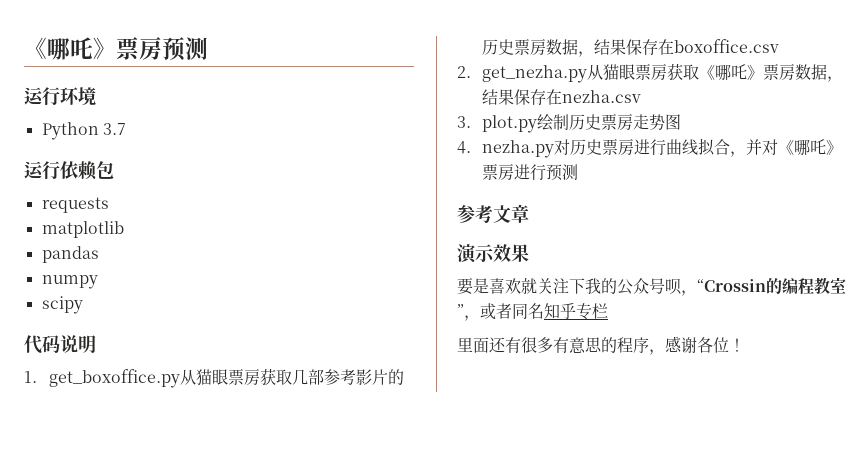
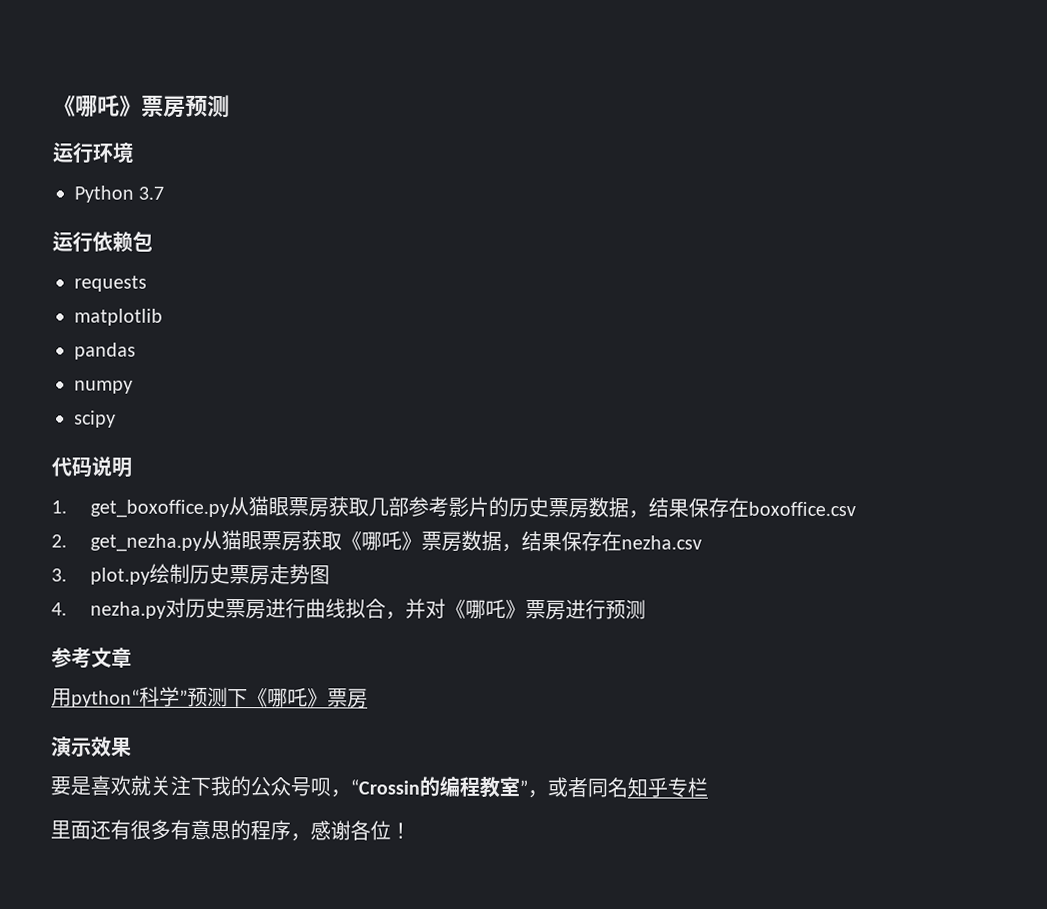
+ 用python“科学”预测下《哪吒》票房

